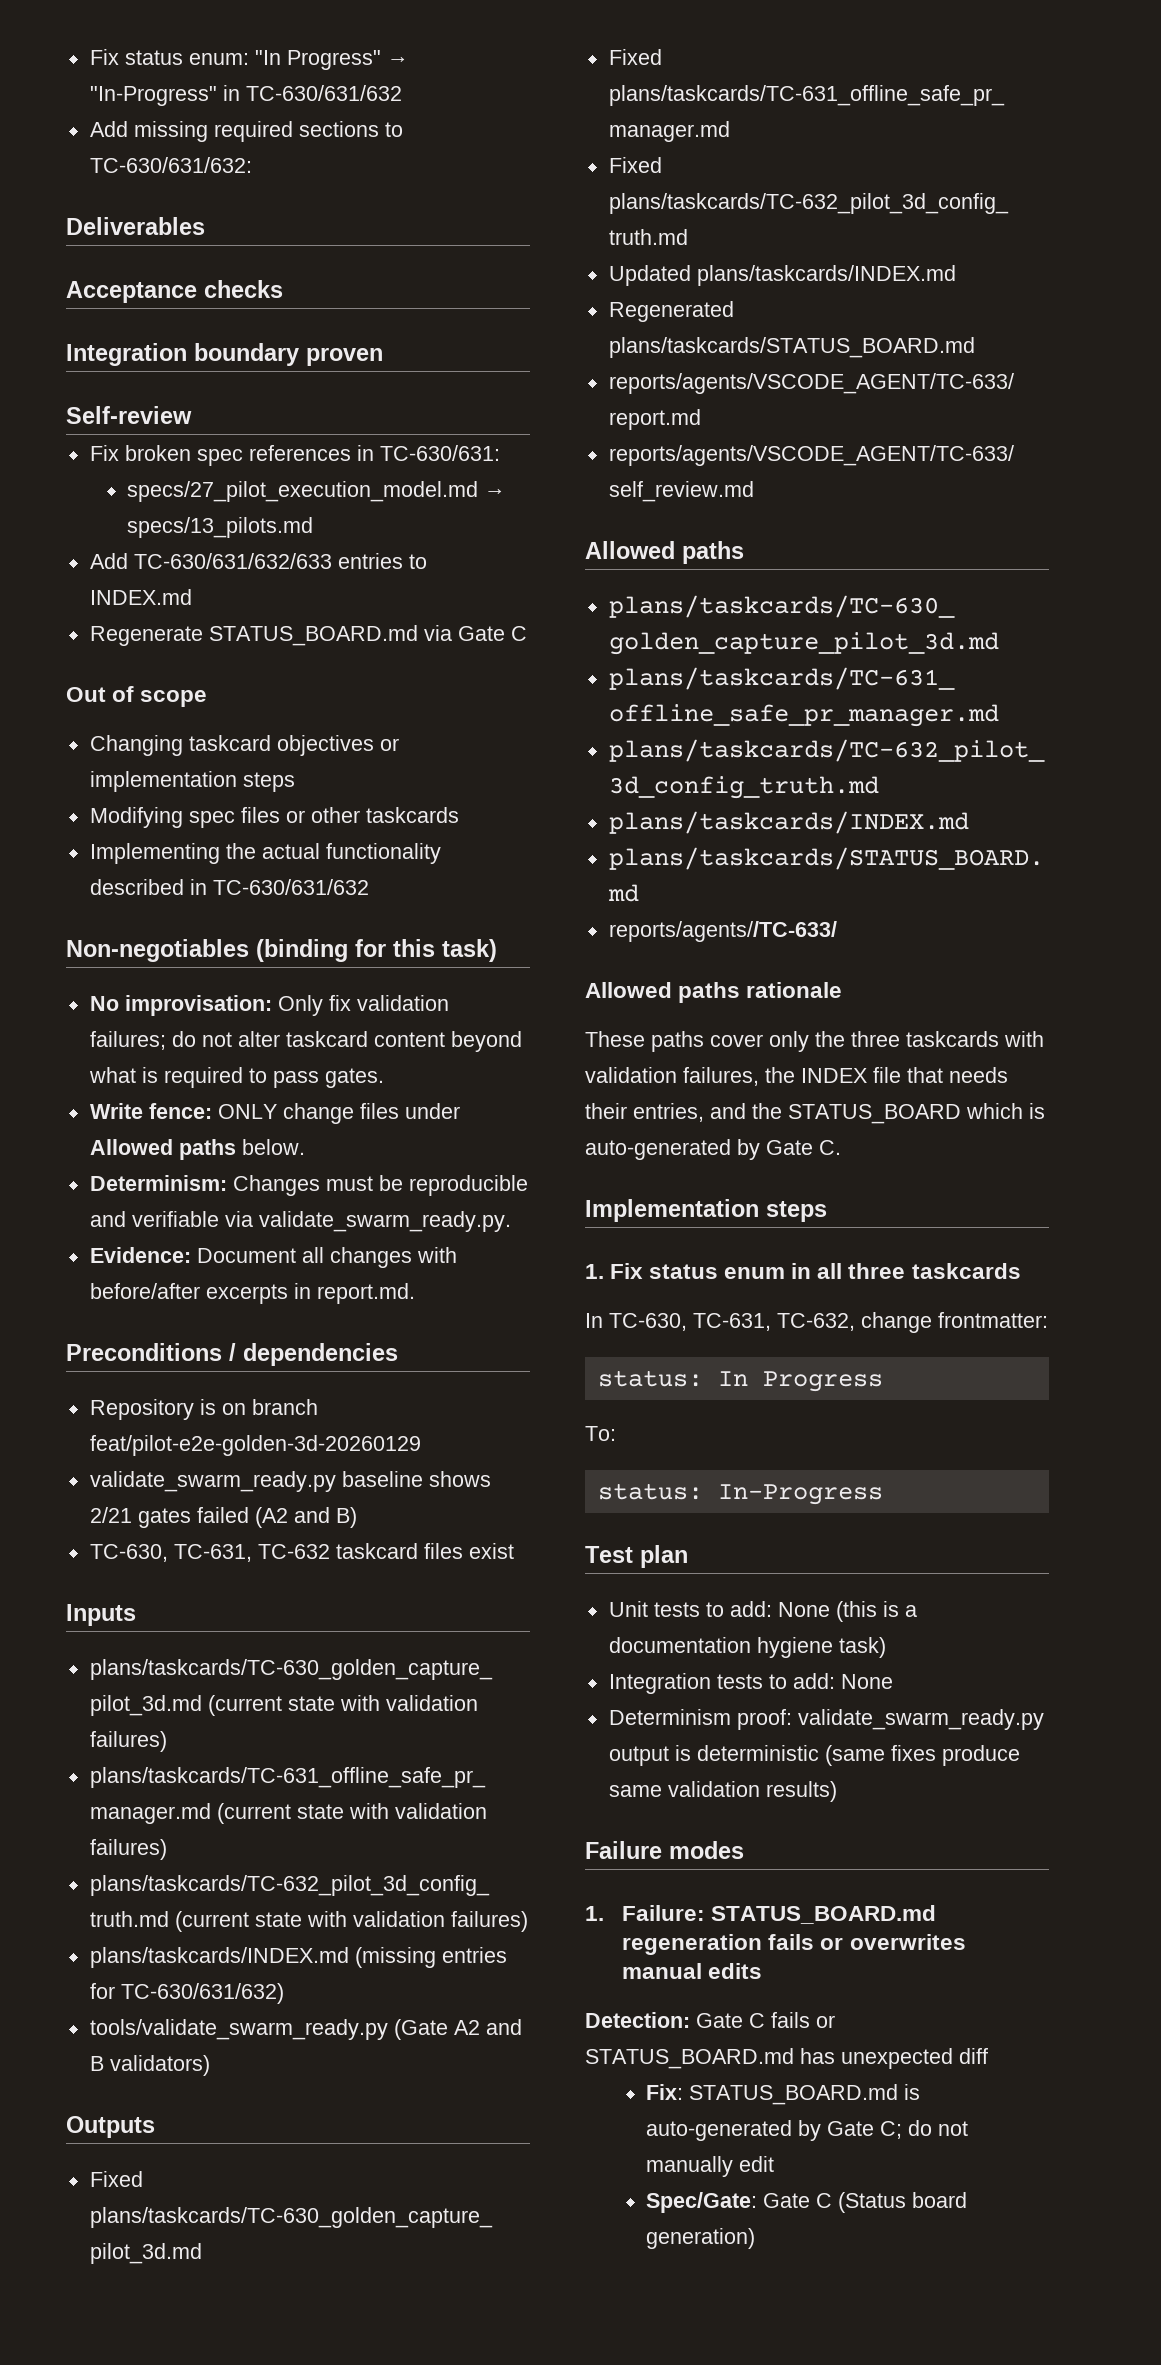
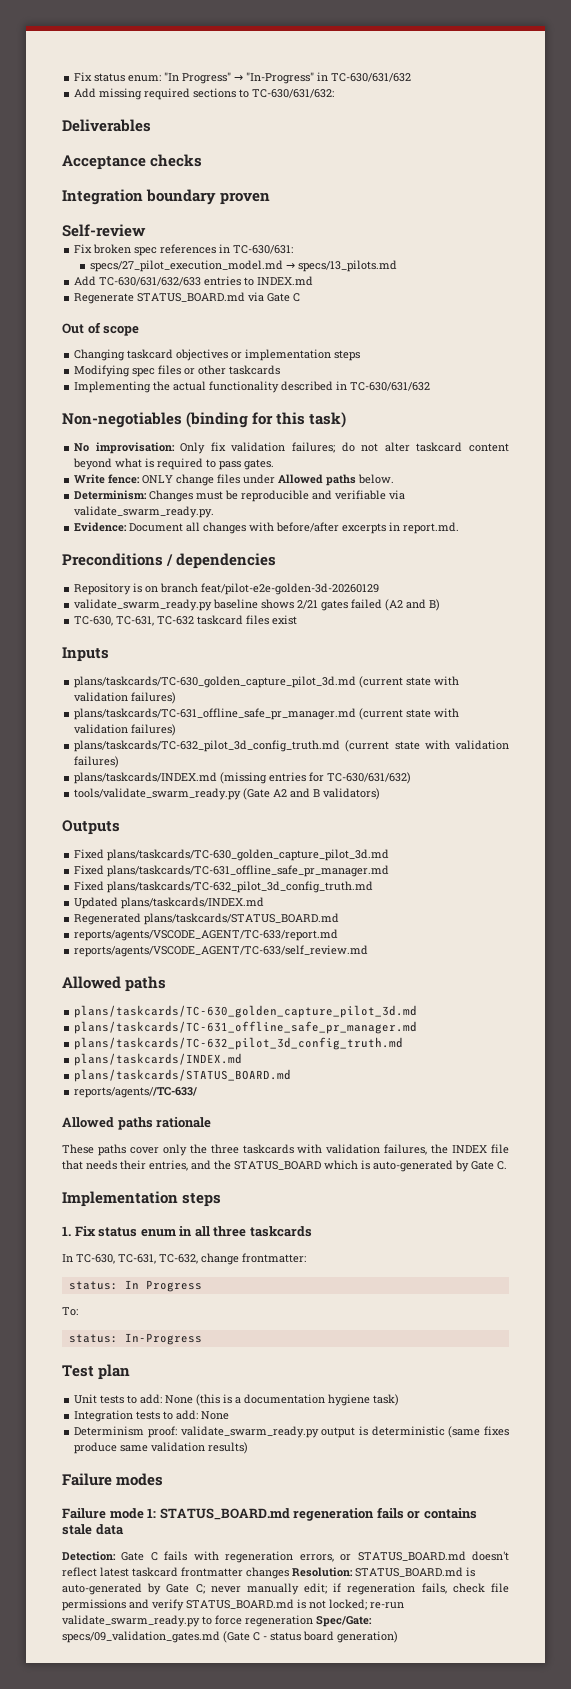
- 1. Failure: STATUS_BOARD.md regeneration fails or overwrites manual edits
+ Failure mode 1: STATUS_BOARD.md regeneration fails or contains stale data
- Detection: Gate C fails or STATUS_BOARD.md has unexpected diff
- Fix: STATUS_BOARD.md is auto-generated by Gate C; do not manually edit
- Spec/Gate: Gate C (Status board generation)
+ Detection: Gate C fails with regeneration errors, or STATUS_BOARD.md doesn't reflect latest taskcard frontmatter changes Resolution: STATUS_BOARD.md is auto-generated by Gate C; never manually edit; if regeneration fails, check file permissions and verify STATUS_BOARD.md is not locked; re-run validate_swarm_ready.py to force regeneration Spec/Gate: specs/09_validation_gates.md (Gate C - status board generation)

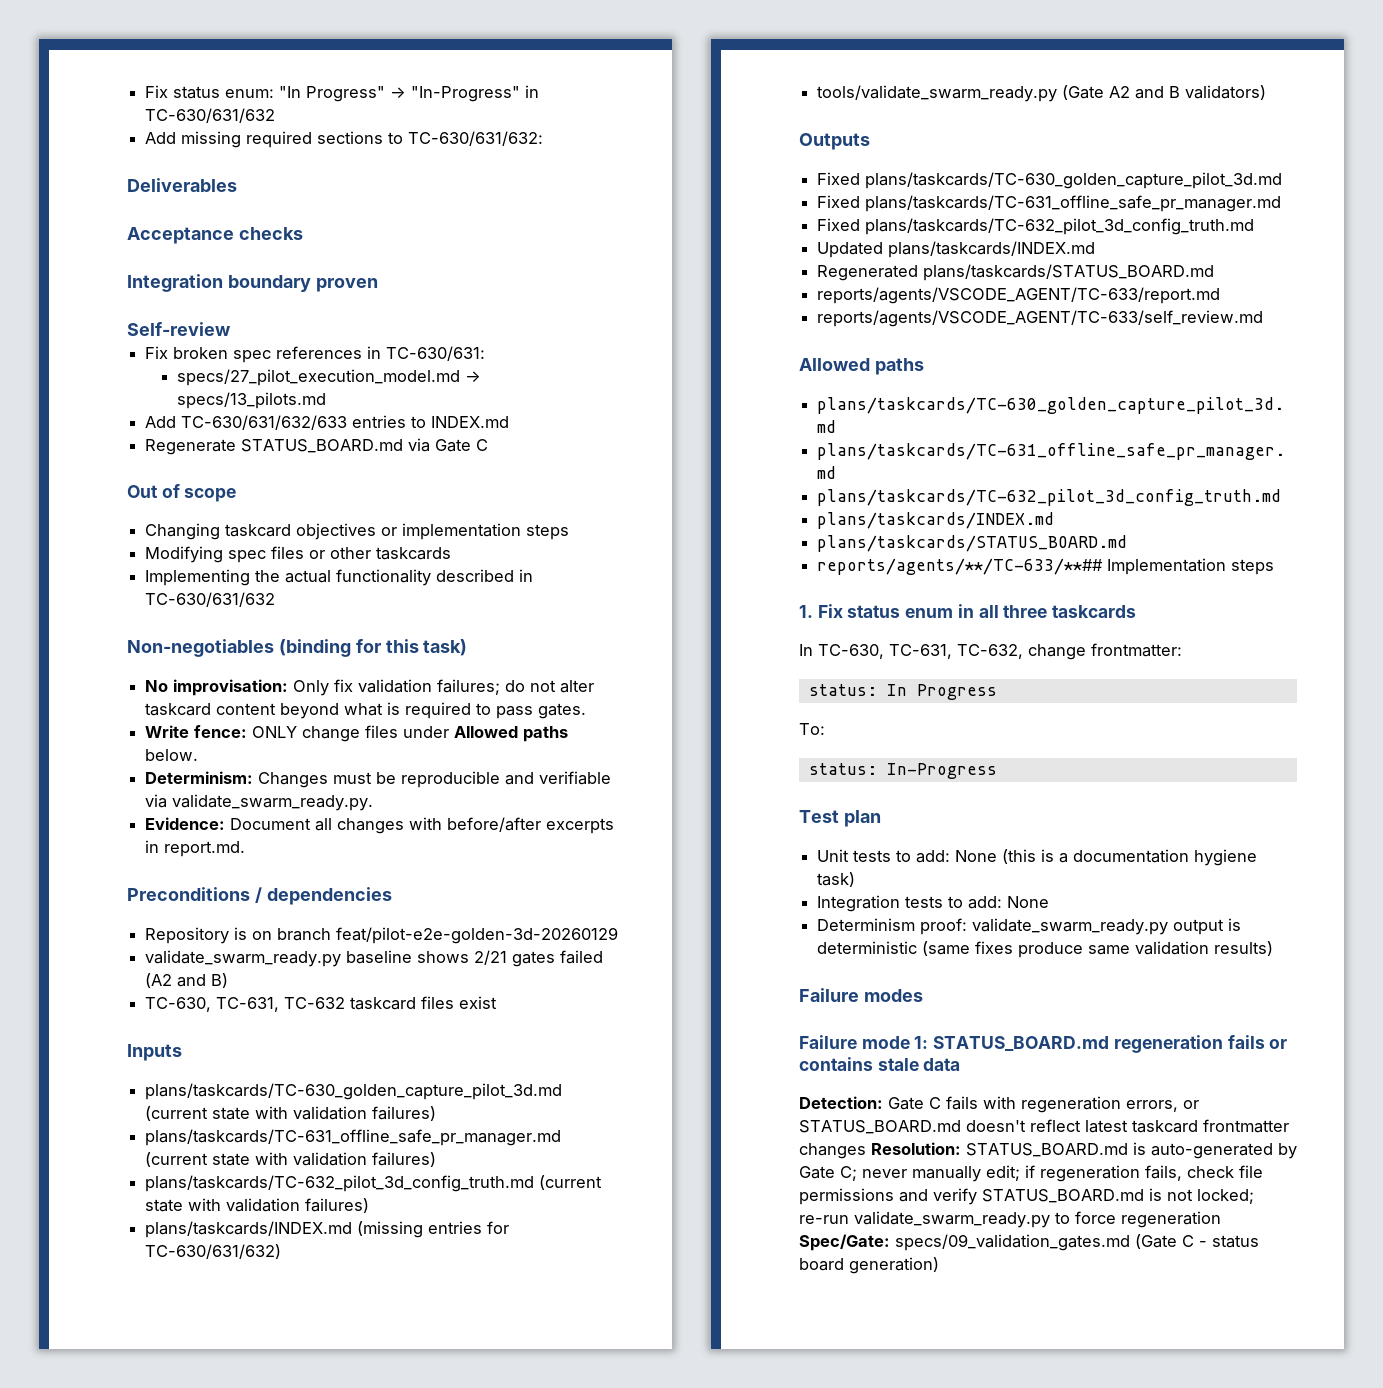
- reports/agents//TC-633/
- Allowed paths rationale
- These paths cover only the three taskcards with validation failures, the INDEX file that needs their entries, and the STATUS_BOARD which is auto-generated by Gate C.
- Implementation steps
+ reports/agents/**/TC-633/**## Implementation steps

